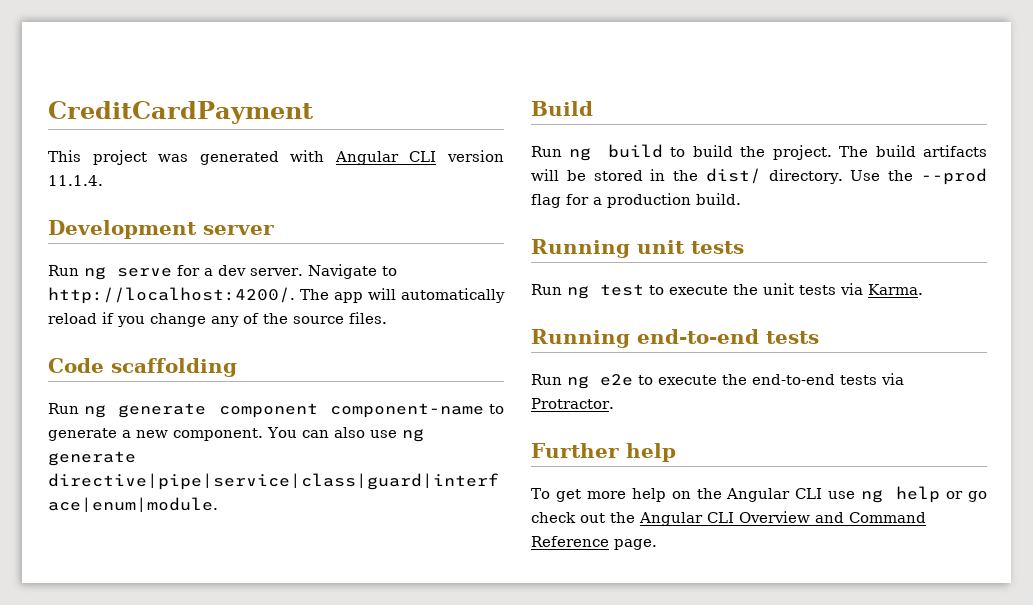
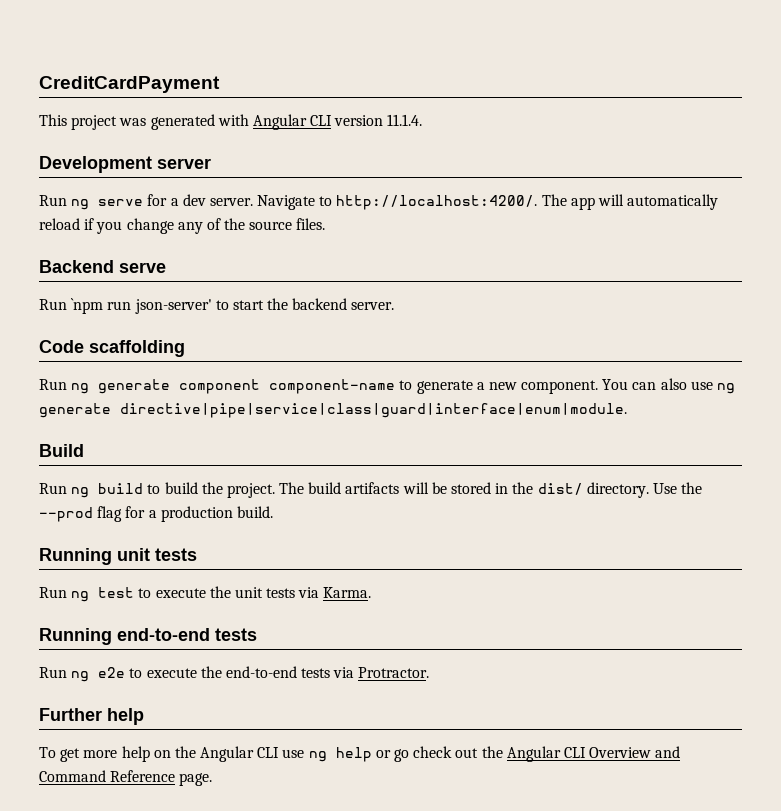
+ Backend serve
+ Run `npm run json-server' to start the backend server.

